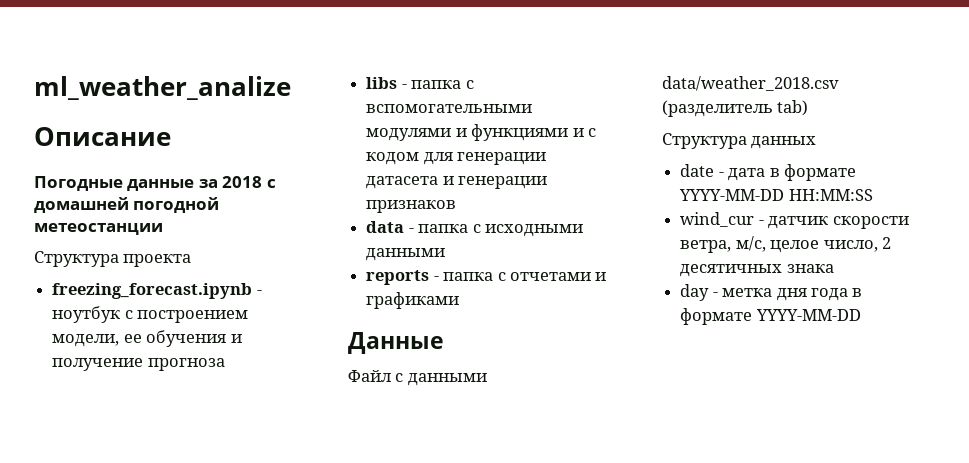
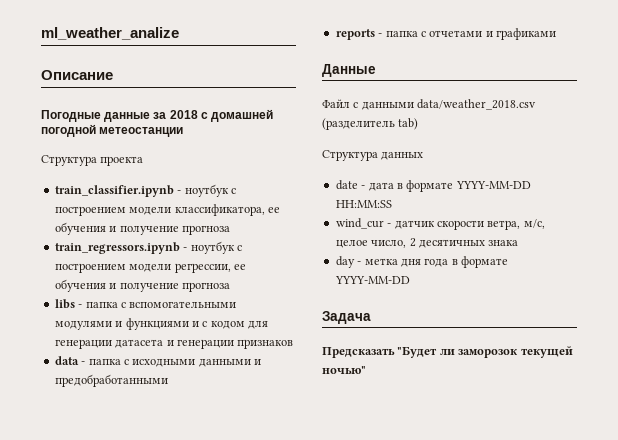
- freezing_forecast.ipynb - ноутбук с построением модели, ее обучения и получение прогноза
+ train_classifier.ipynb - ноутбук с построением модели классификатора, ее обучения и получение прогноза
+ train_regressors.ipynb - ноутбук с построением модели регрессии, ее обучения и получение прогноза
- data - папка с исходными данными
+ data - папка с исходными данными и предобработанными
+ Задача
+ Предсказать "Будет ли заморозок текущей ночью"

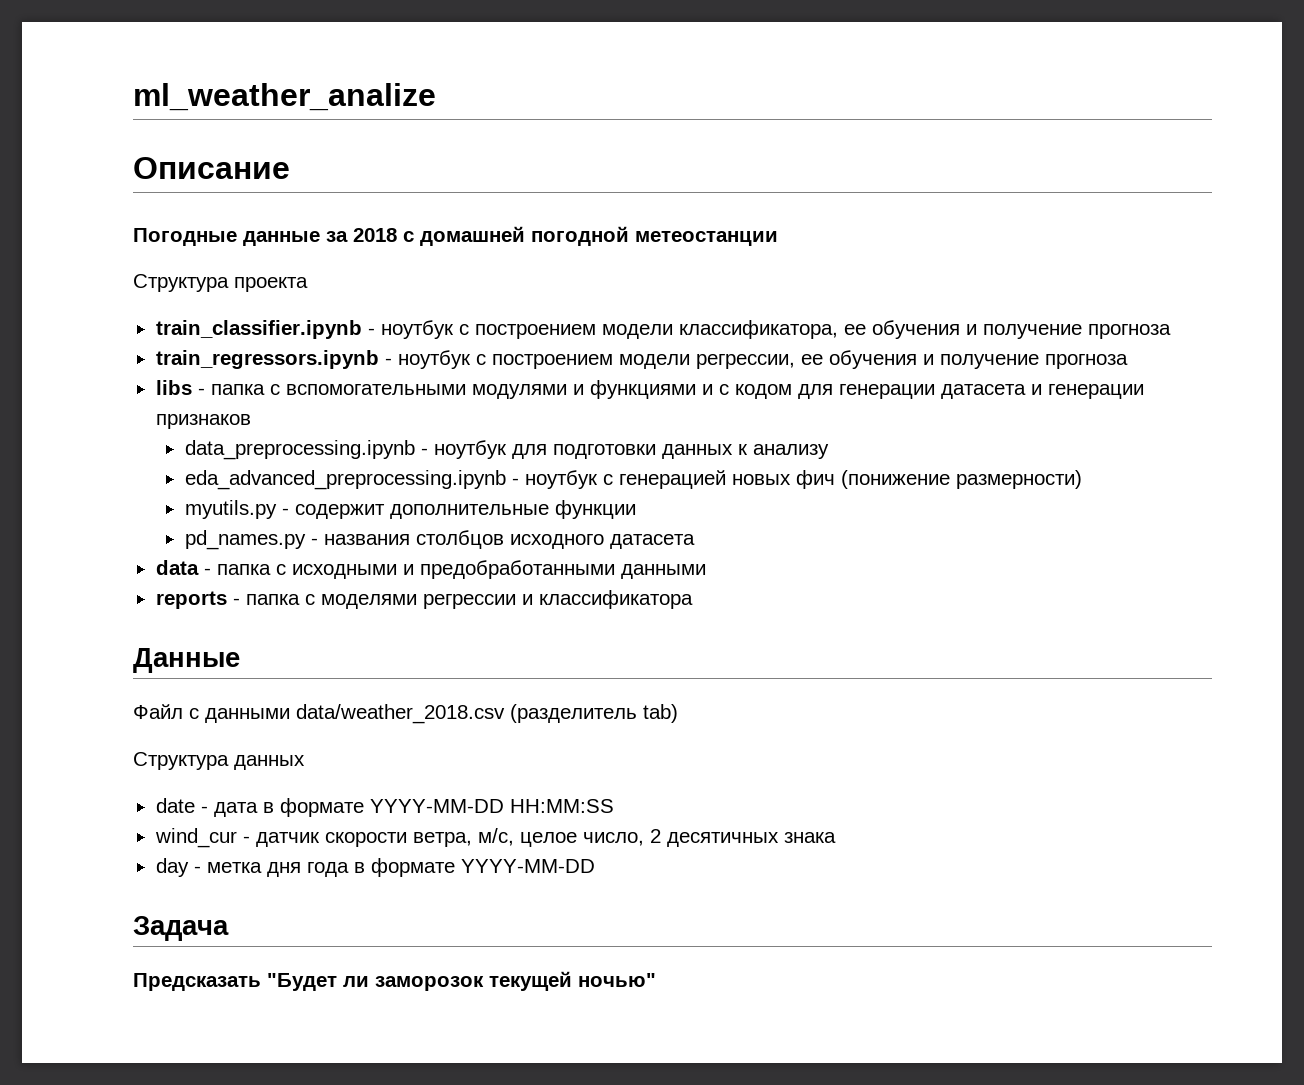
+ data_preprocessing.ipynb - ноутбук для подготовки данных к анализу
+ eda_advanced_preprocessing.ipynb - ноутбук с генерацией новых фич (понижение размерности)
+ myutils.py - содержит дополнительные функции
+ pd_names.py - названия столбцов исходного датасета
- data - папка с исходными данными и предобработанными
+ data - папка с исходными и предобработанными данными
- reports - папка с отчетами и графиками
+ reports - папка с моделями регрессии и классификатора

